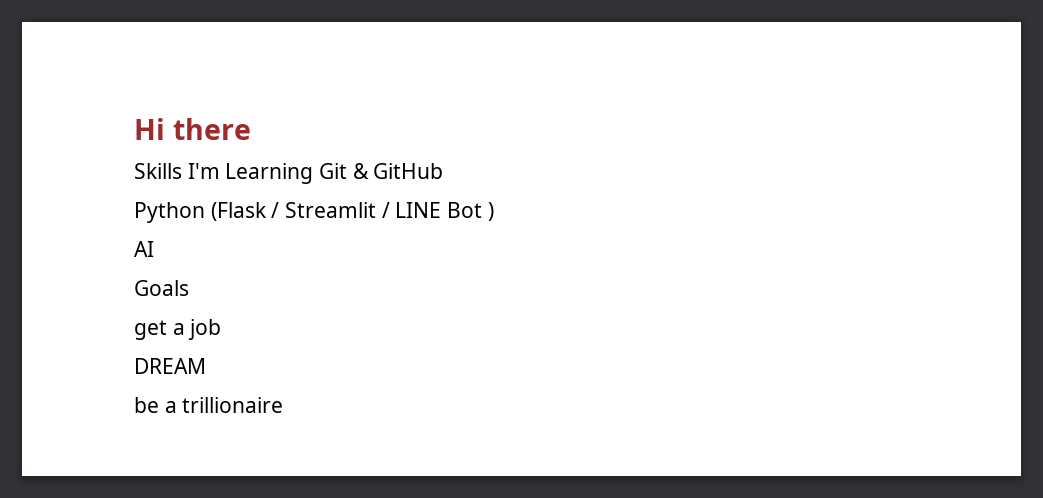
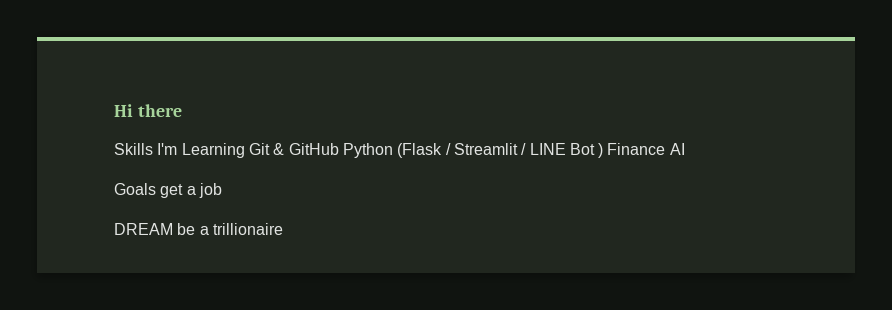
- Skills I'm Learning Git & GitHub
- Python (Flask / Streamlit / LINE Bot )
- AI
+ Skills I'm Learning Git & GitHub Python (Flask / Streamlit / LINE Bot ) Finance AI
- Goals
- get a job
+ Goals get a job
- DREAM
- be a trillionaire
+ DREAM be a trillionaire

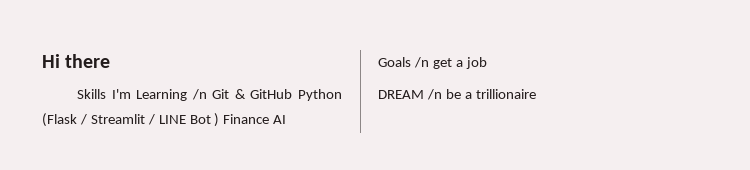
- Skills I'm Learning Git & GitHub Python (Flask / Streamlit / LINE Bot ) Finance AI
+ Skills I'm Learning /n Git & GitHub Python (Flask / Streamlit / LINE Bot ) Finance AI
- Goals get a job
+ Goals /n get a job
- DREAM be a trillionaire
+ DREAM /n be a trillionaire

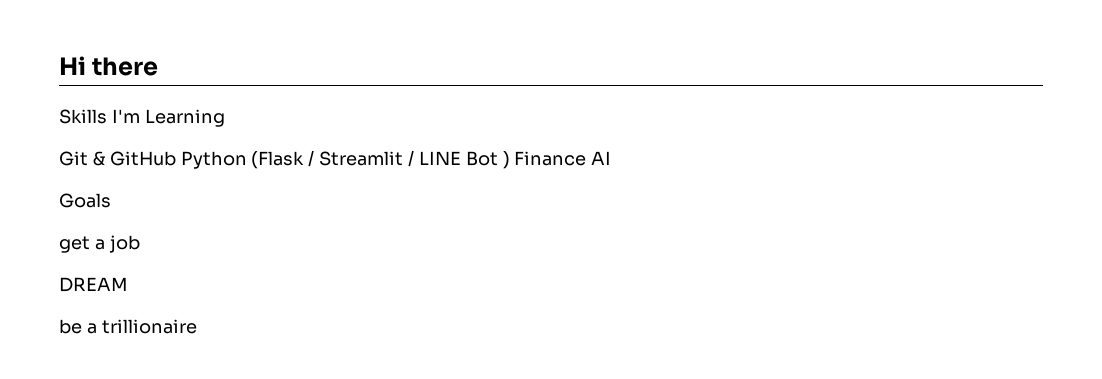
- Skills I'm Learning /n Git & GitHub Python (Flask / Streamlit / LINE Bot ) Finance AI
+ Skills I'm Learning
+ Git & GitHub Python (Flask / Streamlit / LINE Bot ) Finance AI
- Goals /n get a job
+ Goals
+ get a job
- DREAM /n be a trillionaire
+ DREAM
+ be a trillionaire

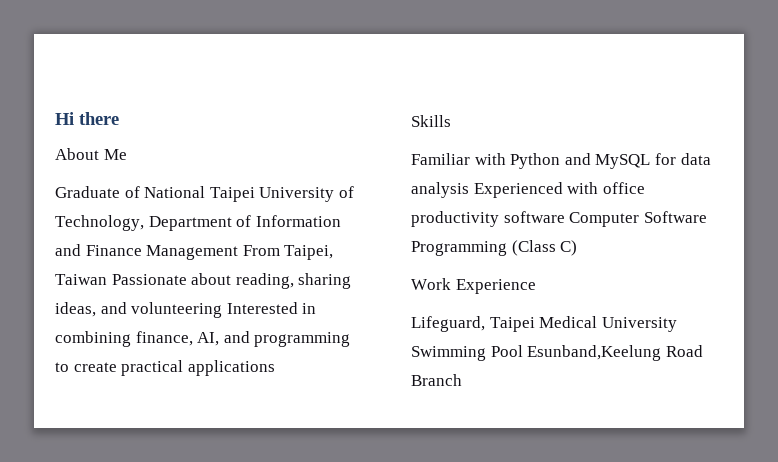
- Skills I'm Learning
- Git & GitHub Python (Flask / Streamlit / LINE Bot ) Finance AI
- Goals
- get a job
- DREAM
- be a trillionaire
+ About Me
+ Graduate of National Taipei University of Technology, Department of Information and Finance Management From Taipei, Taiwan Passionate about reading, sharing ideas, and volunteering Interested in combining finance, AI, and programming to create practical applications
+ Skills
+ Familiar with Python and MySQL for data analysis Experienced with office productivity software Computer Software Programming (Class C)
+ Work Experience
+ Lifeguard, Taipei Medical University Swimming Pool Esunband,Keelung Road Branch

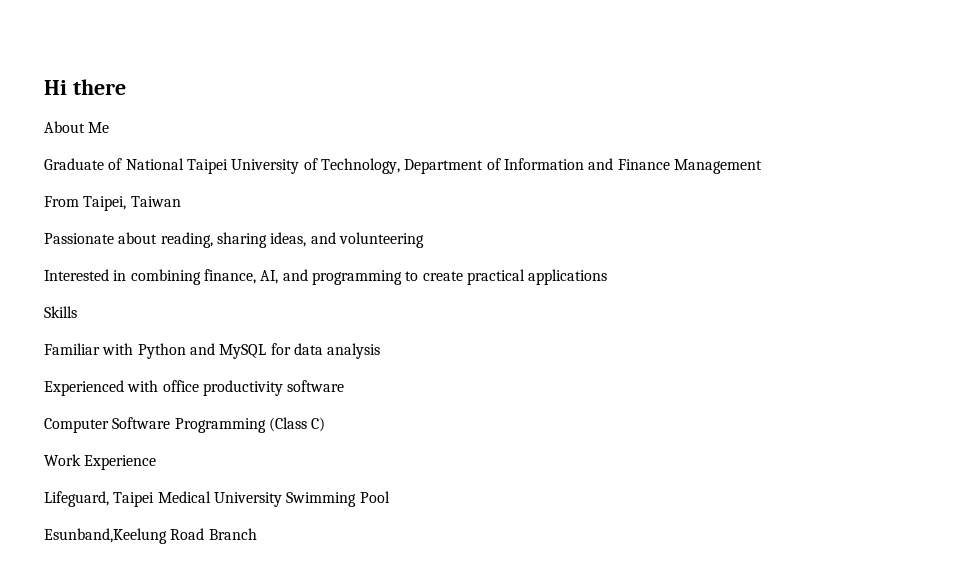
- Graduate of National Taipei University of Technology, Department of Information and Finance Management From Taipei, Taiwan Passionate about reading, sharing ideas, and volunteering Interested in combining finance, AI, and programming to create practical applications
+ Graduate of National Taipei University of Technology, Department of Information and Finance Management
+ From Taipei, Taiwan
+ Passionate about reading, sharing ideas, and volunteering
+ Interested in combining finance, AI, and programming to create practical applications
- Familiar with Python and MySQL for data analysis Experienced with office productivity software Computer Software Programming (Class C)
+ Familiar with Python and MySQL for data analysis
+ Experienced with office productivity software
+ Computer Software Programming (Class C)
- Lifeguard, Taipei Medical University Swimming Pool Esunband,Keelung Road Branch
+ Lifeguard, Taipei Medical University Swimming Pool
+ Esunband,Keelung Road Branch

